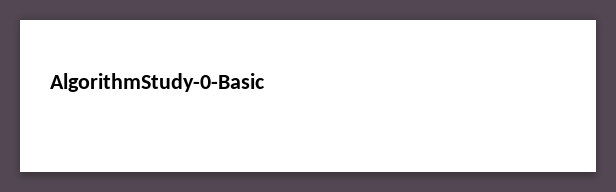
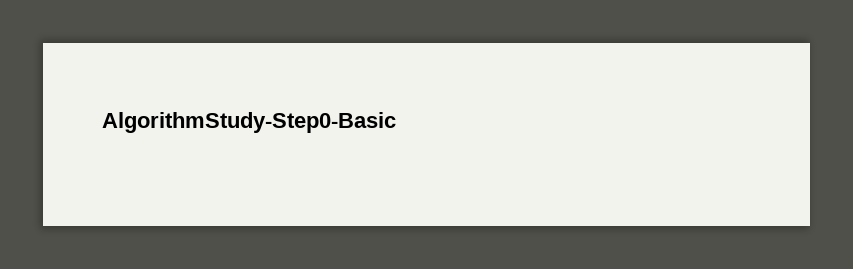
- AlgorithmStudy-0-Basic
+ AlgorithmStudy-Step0-Basic

